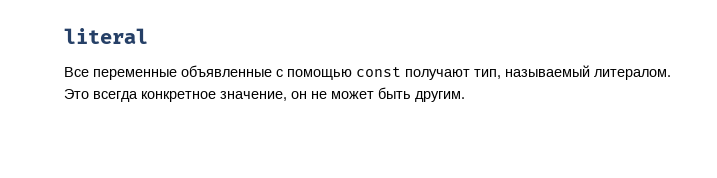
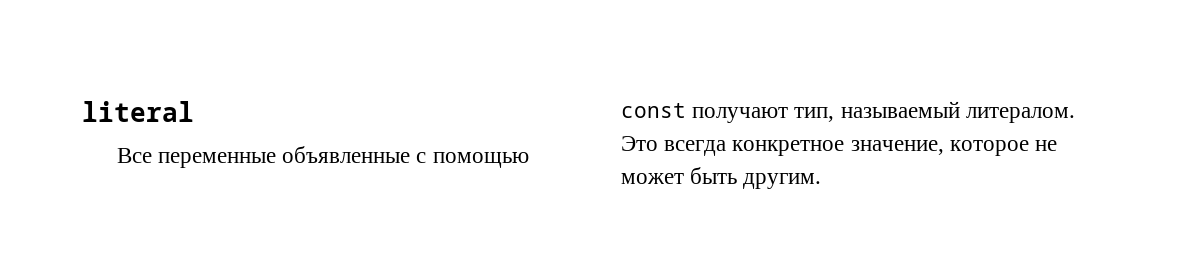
- Это всегда конкретное значение, он не может быть другим.
+ Это всегда конкретное значение, которое не может быть другим.

